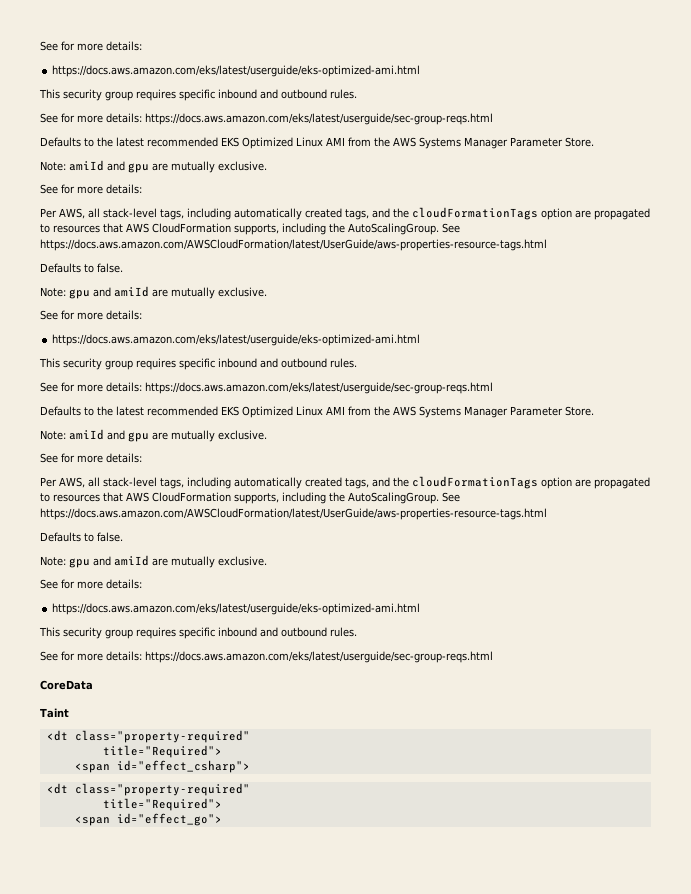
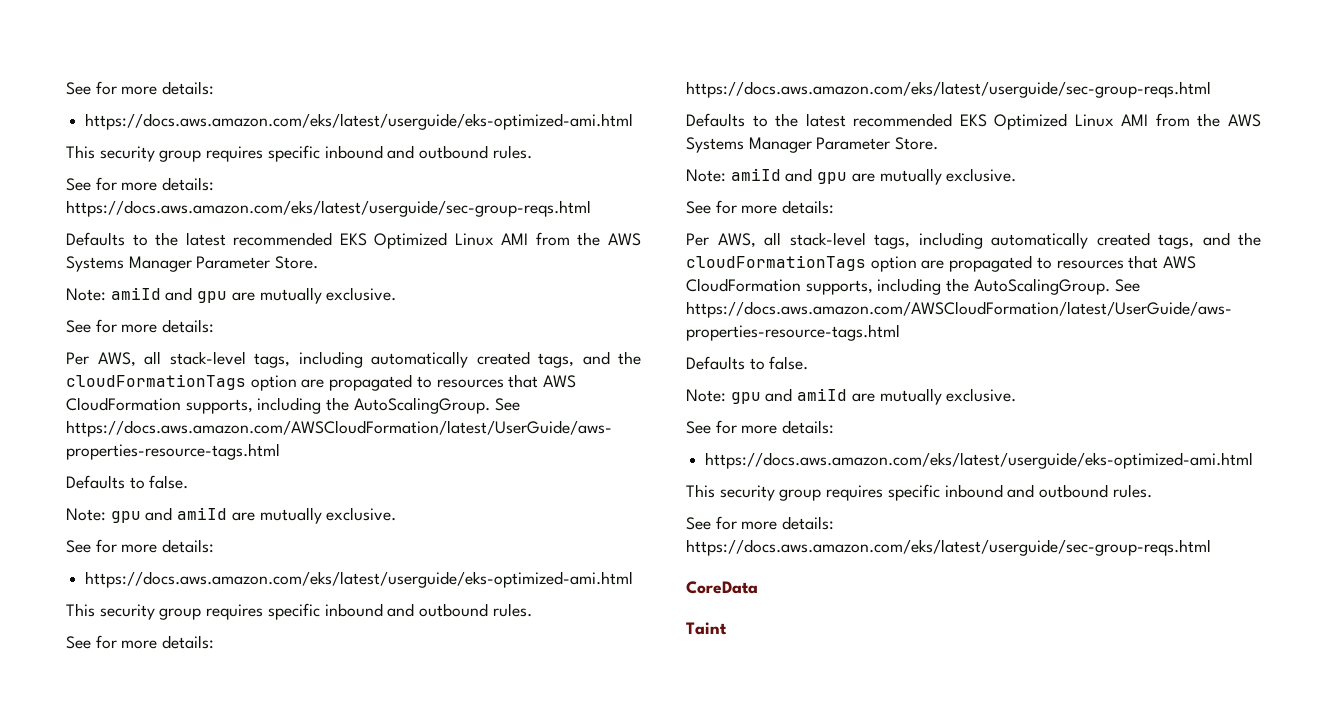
  Taint
- <dt class="property-required"
- title="Required">
- <span id="effect_csharp">
- <dt class="property-required"
- title="Required">
- <span id="effect_go">

